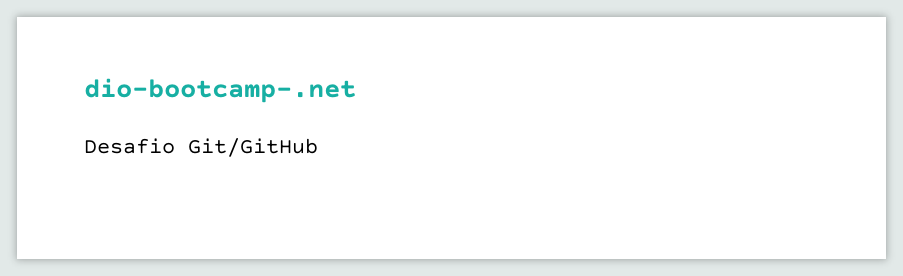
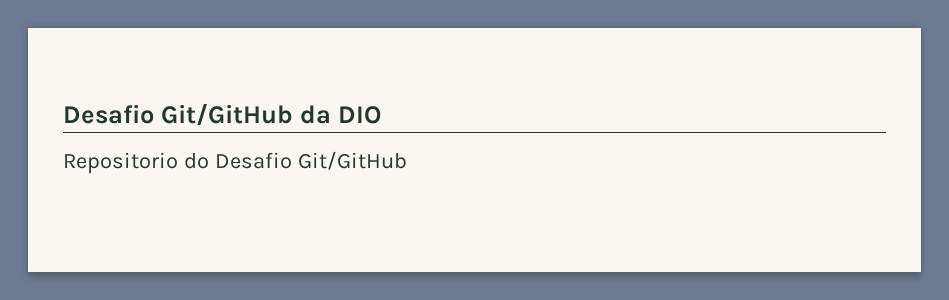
- dio-bootcamp-.net
- Desafio Git/GitHub
+ Desafio Git/GitHub da DIO
+ Repositorio do Desafio Git/GitHub

